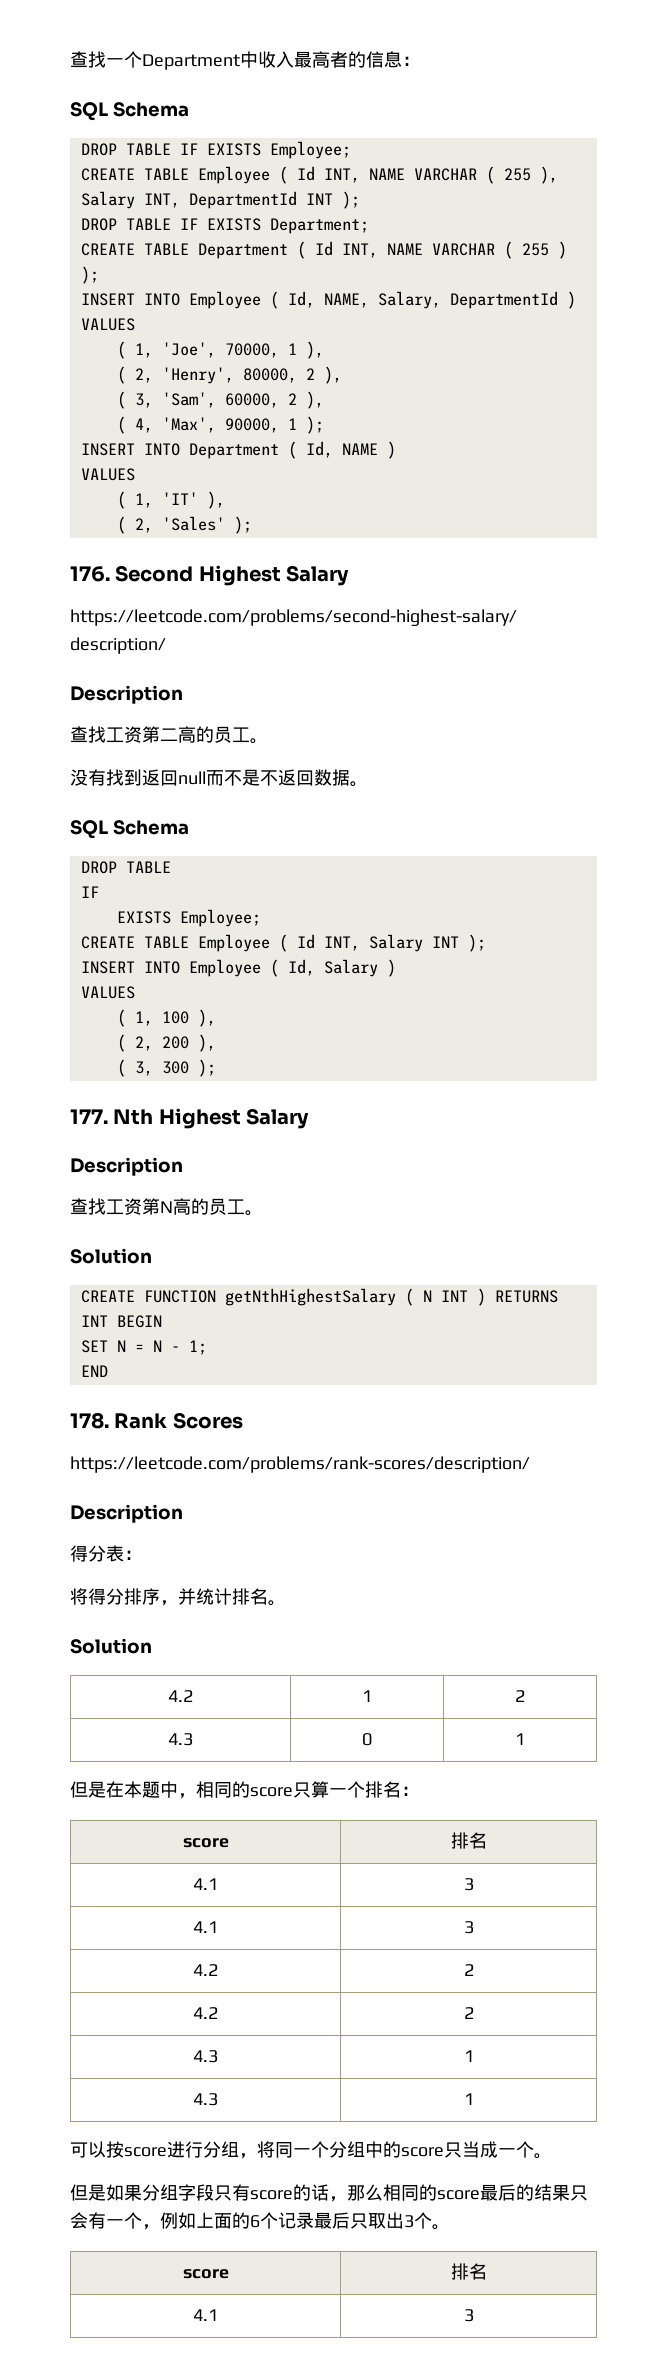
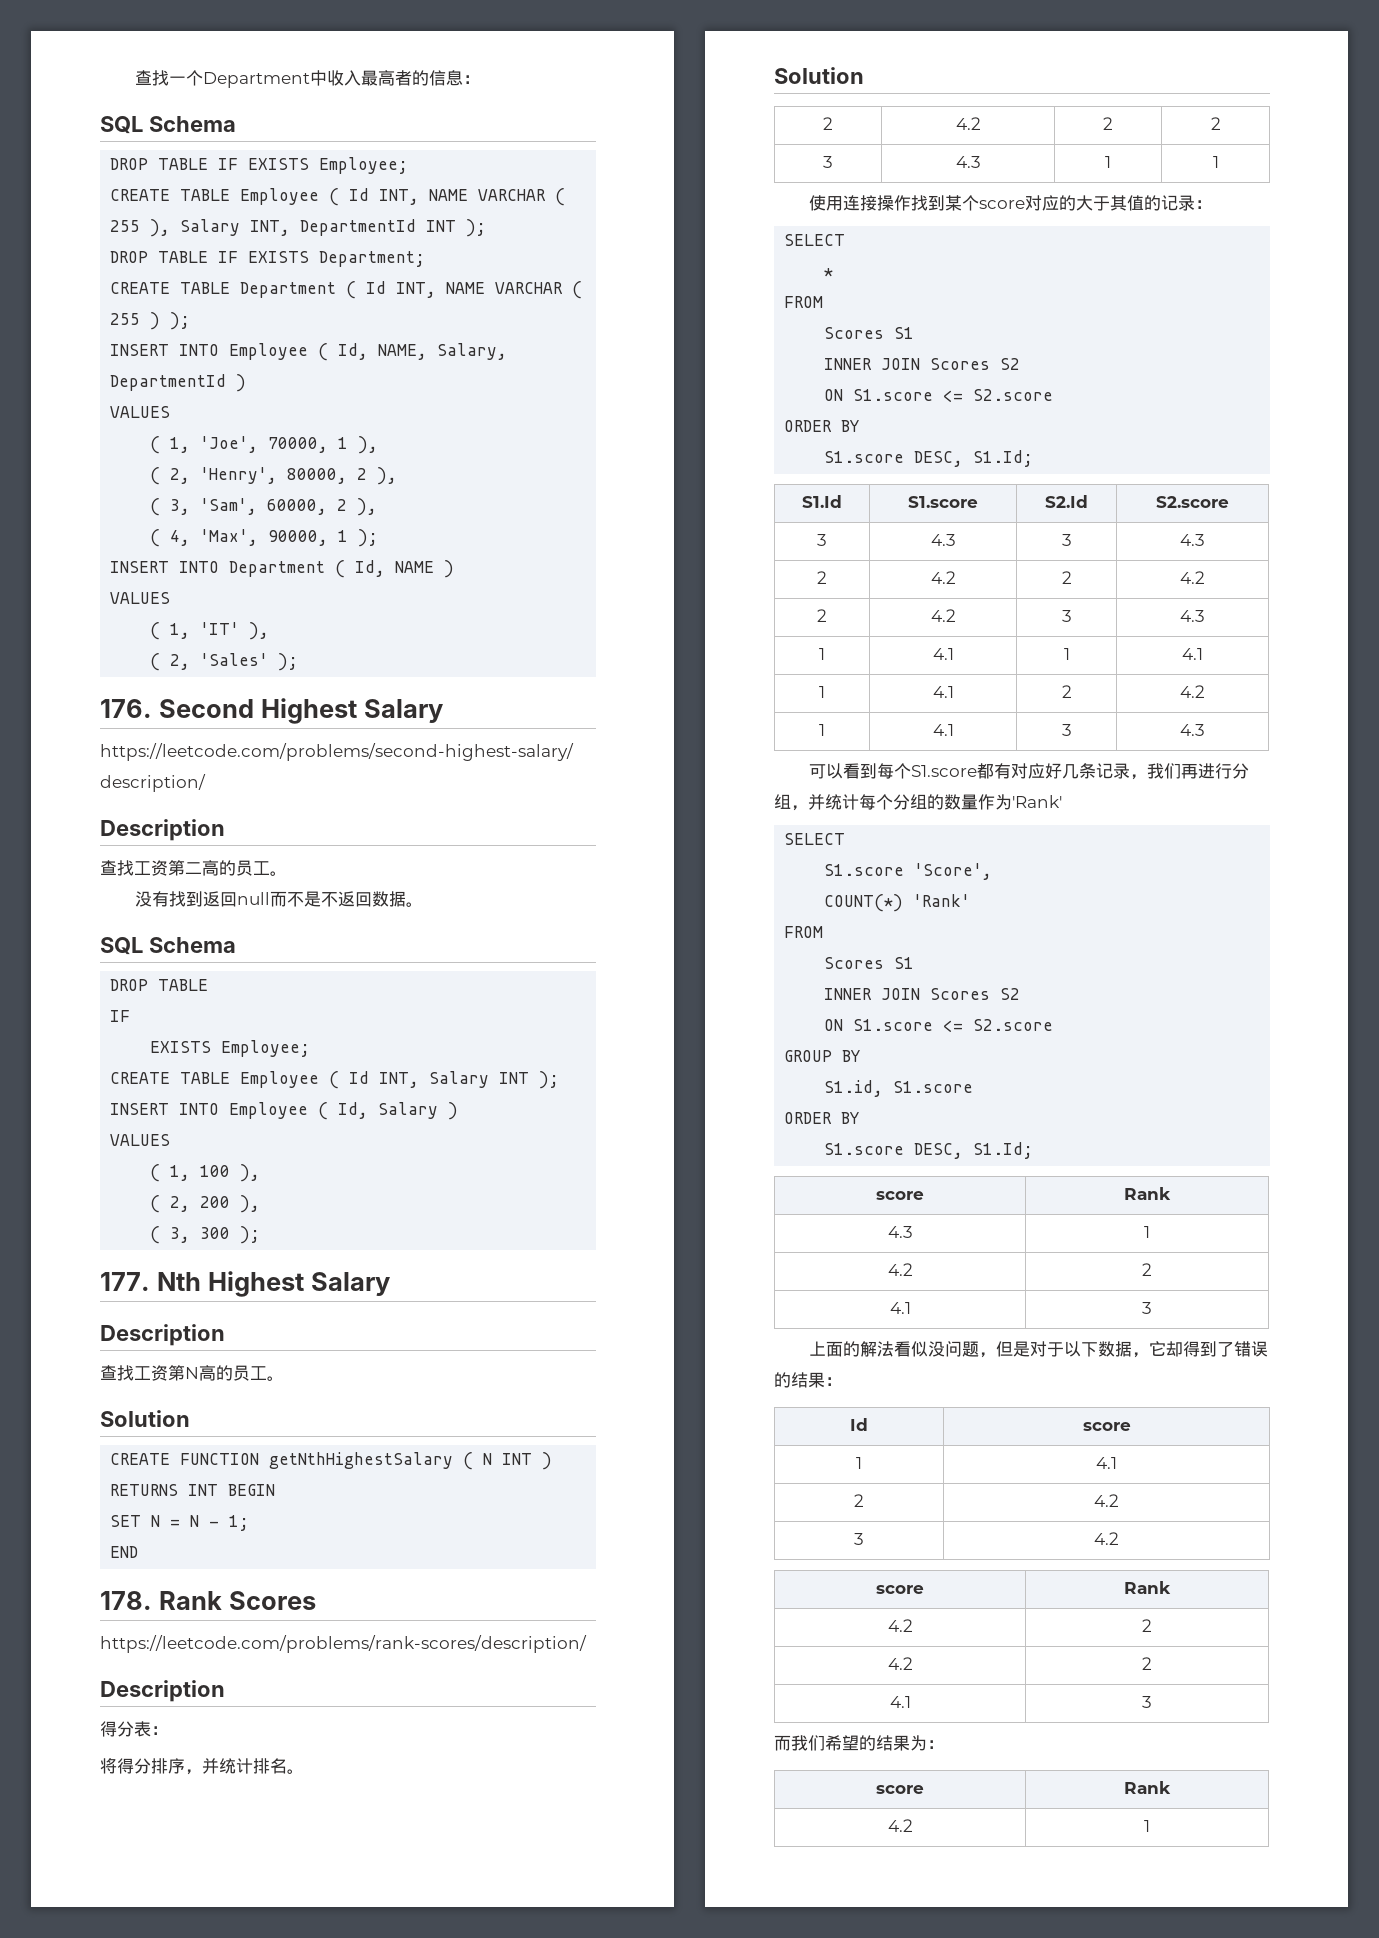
- 4.2 | 1 | 2
- 4.3 | 0 | 1
- 但是在本题中，相同的score只算一个排名：
- score | 排名
+ 2 | 4.2 | 2 | 2
+ 3 | 4.3 | 1 | 1
+ 使用连接操作找到某个score对应的大于其值的记录：
+ SELECT
+ *
+ FROM
+ Scores S1
+ INNER JOIN Scores S2
+ ON S1.score <= S2.score
+ ORDER BY
+ S1.score DESC, S1.Id;
+ S1.Id | S1.score | S2.Id | S2.score
+ 3 | 4.3 | 3 | 4.3
+ 2 | 4.2 | 2 | 4.2
+ 2 | 4.2 | 3 | 4.3
+ 1 | 4.1 | 1 | 4.1
+ 1 | 4.1 | 2 | 4.2
+ 1 | 4.1 | 3 | 4.3
+ 可以看到每个S1.score都有对应好几条记录，我们再进行分组，并统计每个分组的数量作为'Rank'
+ SELECT
+ S1.score 'Score',
+ COUNT(*) 'Rank'
+ FROM
+ Scores S1
+ INNER JOIN Scores S2
+ ON S1.score <= S2.score
+ GROUP BY
+ S1.id, S1.score
+ ORDER BY
+ S1.score DESC, S1.Id;
+ score | Rank
+ 4.3 | 1
+ 4.2 | 2
  4.1 | 3
- 4.1 | 3
+ 上面的解法看似没问题，但是对于以下数据，它却得到了错误的结果：
+ Id | score
+ 1 | 4.1
+ 2 | 4.2
+ 3 | 4.2
+ score | Rank
  4.2 | 2
  4.2 | 2
- 4.3 | 1
- 4.3 | 1
- 可以按score进行分组，将同一个分组中的score只当成一个。
- 但是如果分组字段只有score的话，那么相同的score最后的结果只会有一个，例如上面的6个记录最后只取出3个。
- score | 排名
  4.1 | 3
+ 而我们希望的结果为：
+ score | Rank
+ 4.2 | 1

